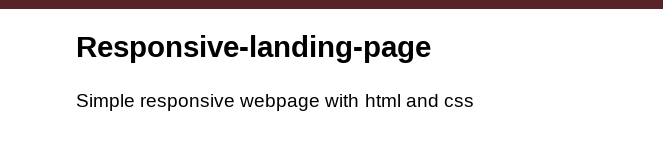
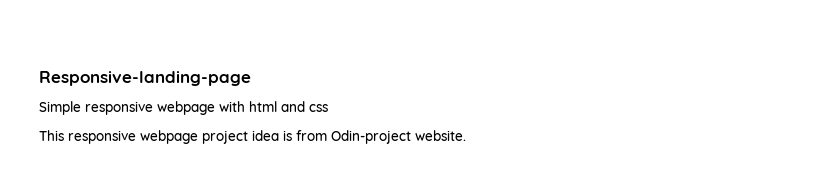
+ This responsive webpage project idea is from Odin-project website.

